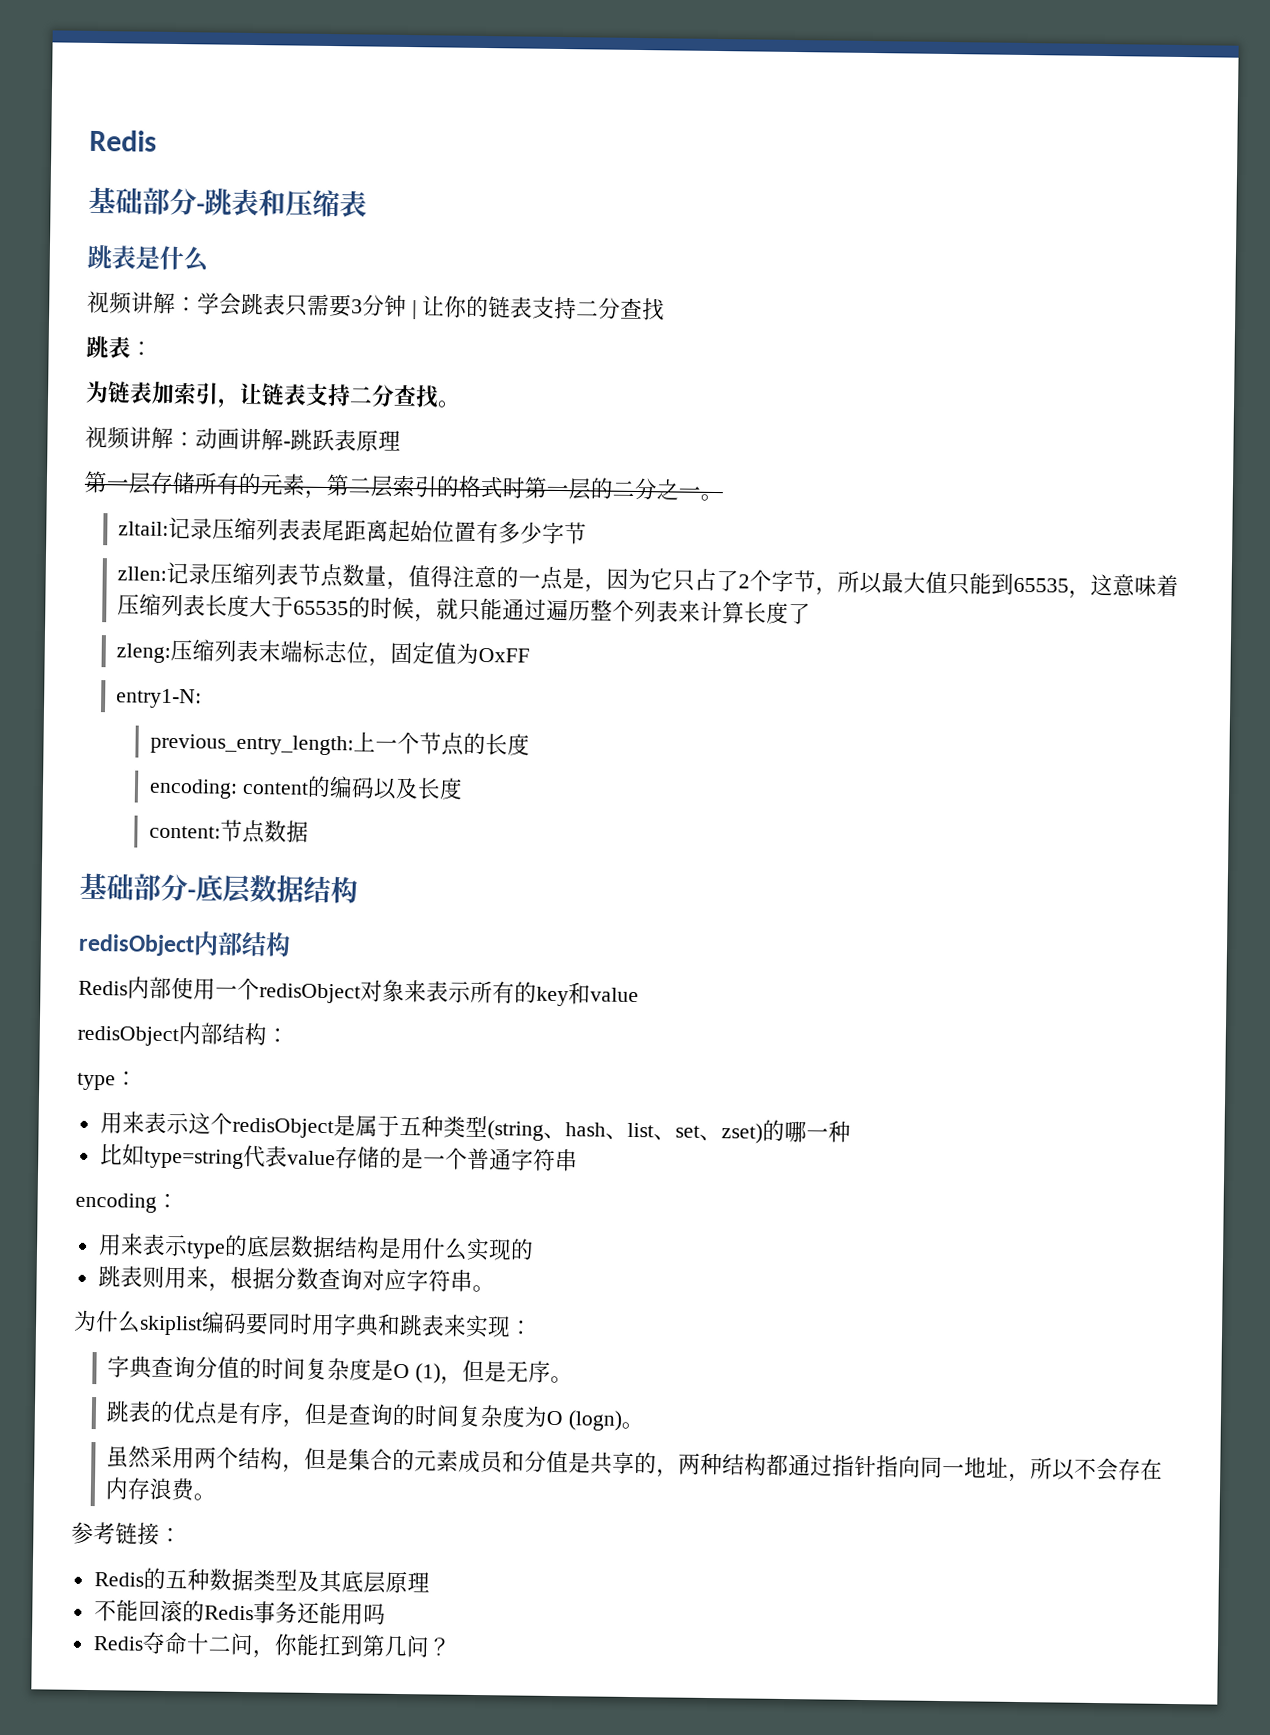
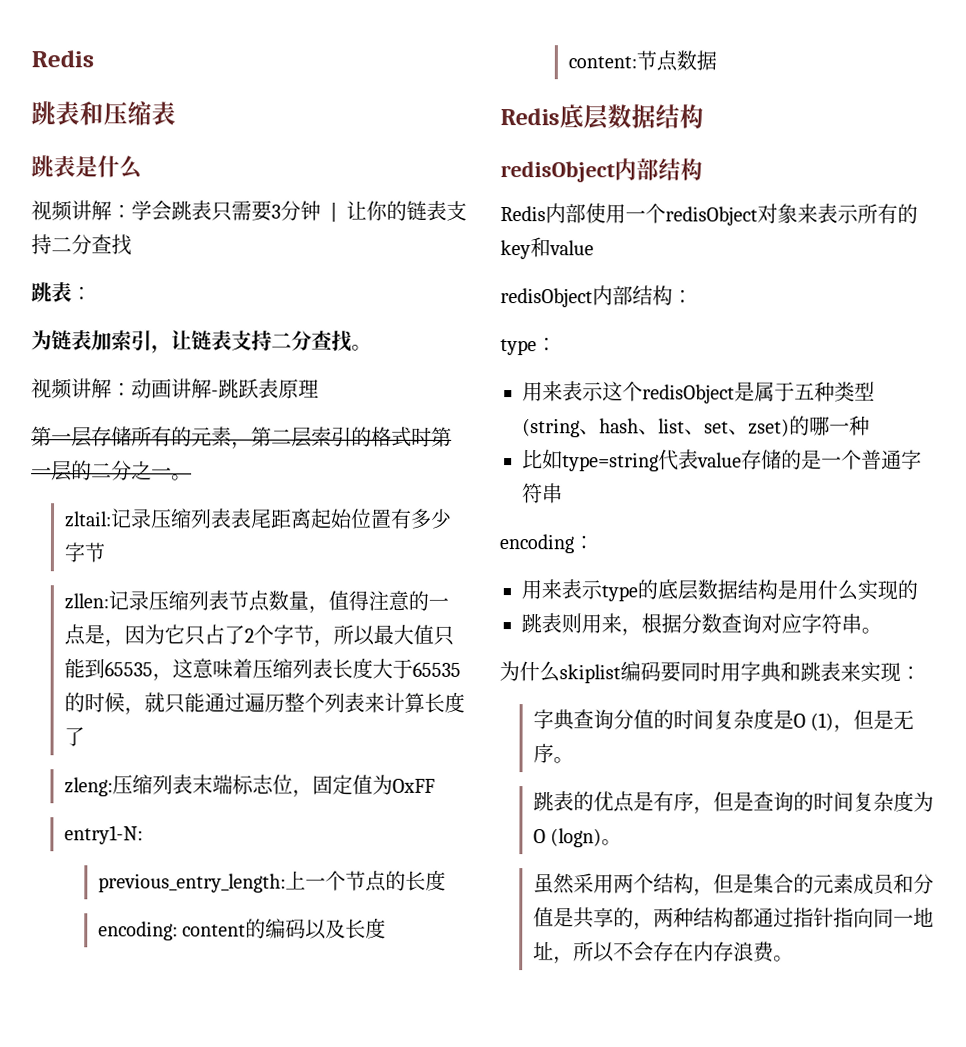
- 基础部分-跳表和压缩表
+ 跳表和压缩表
- 基础部分-底层数据结构
+ Redis底层数据结构
- 参考链接：
- Redis的五种数据类型及其底层原理
- 不能回滚的Redis事务还能用吗
- Redis夺命十二问，你能扛到第几问？

